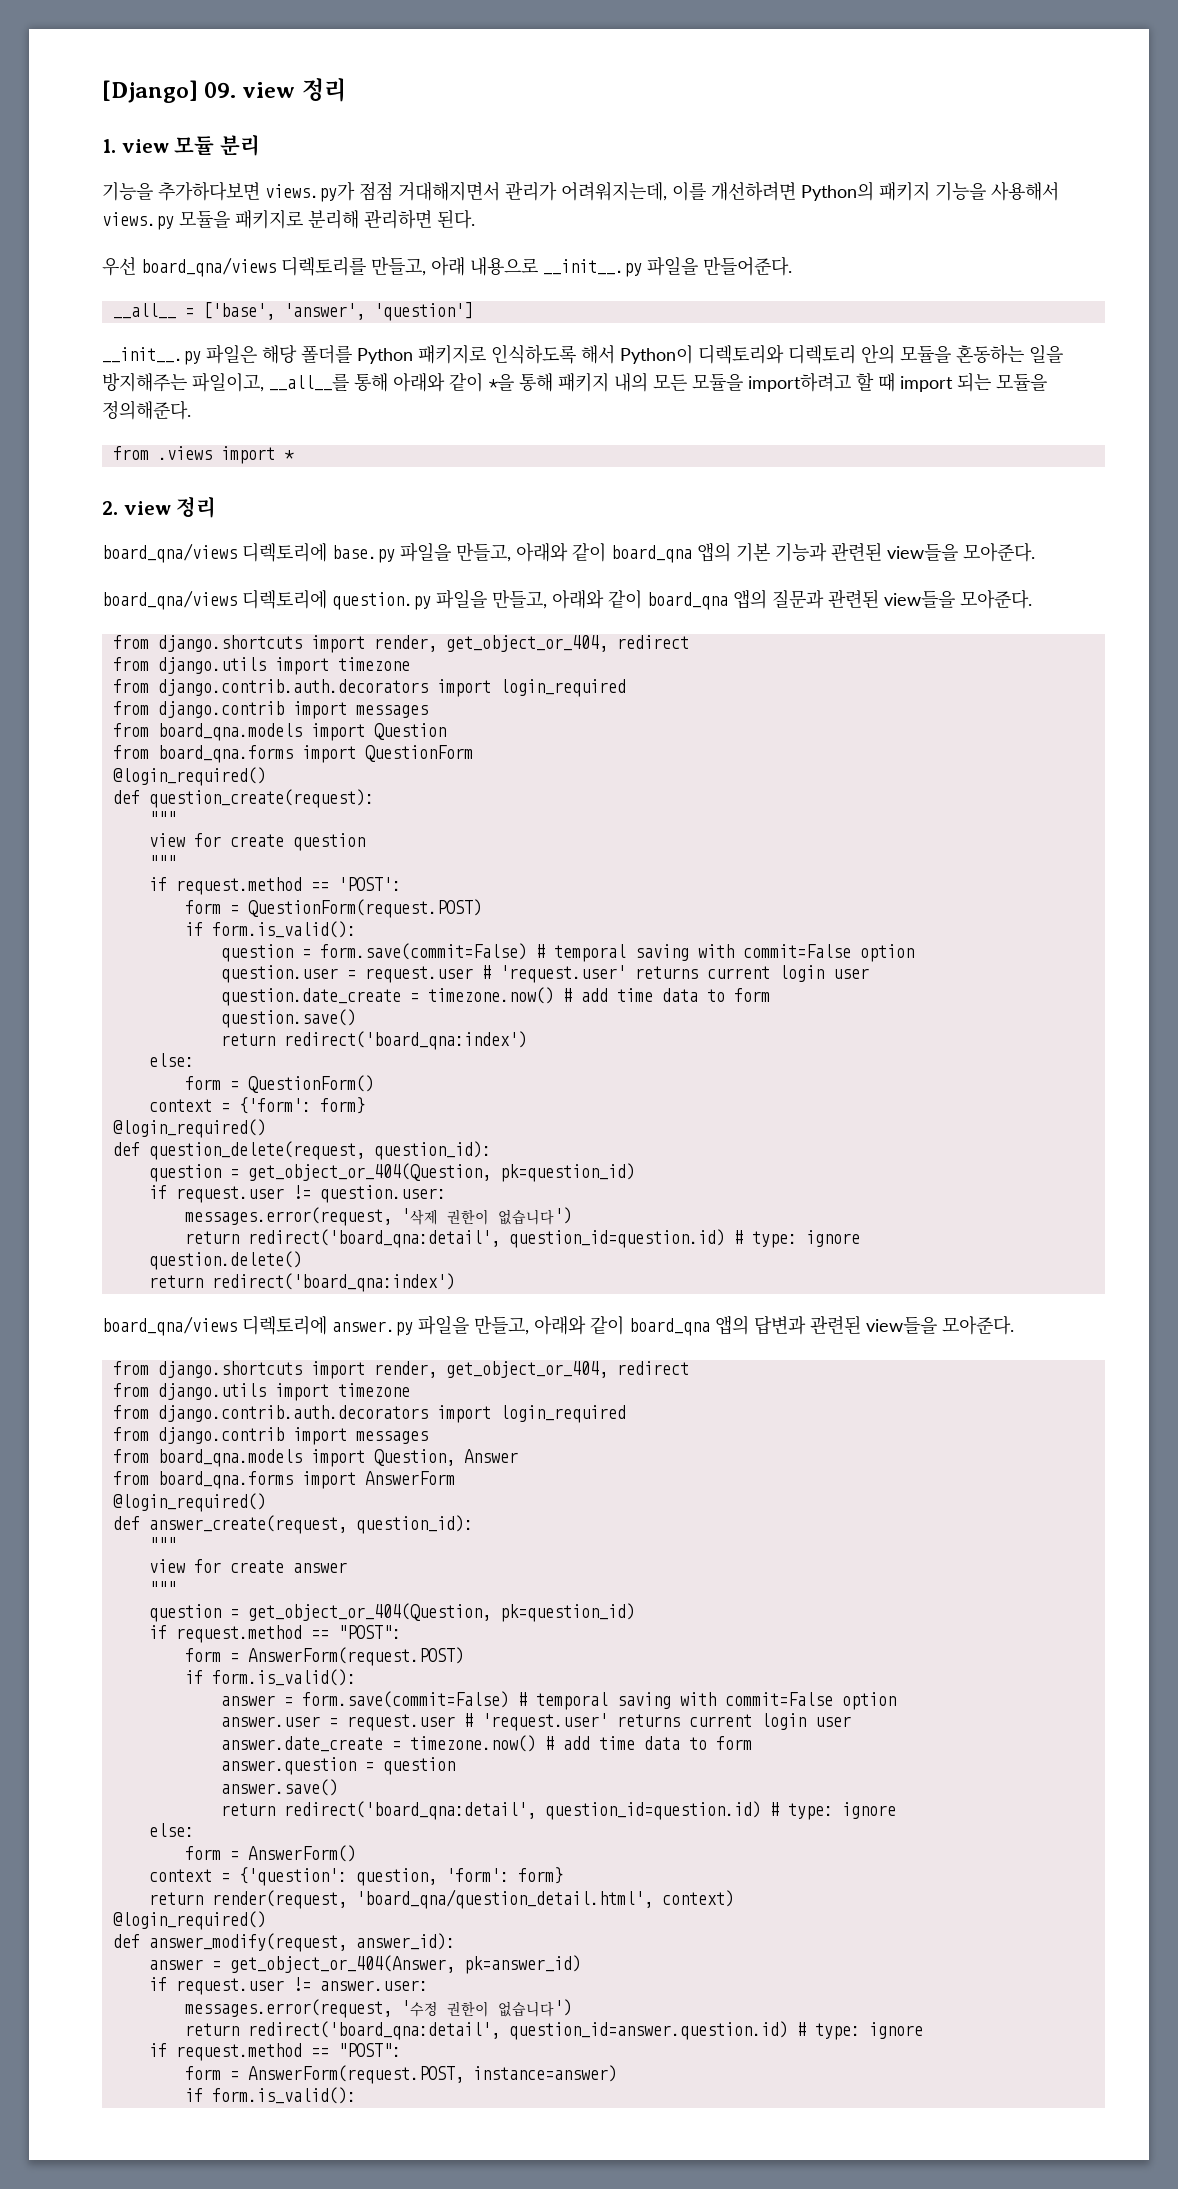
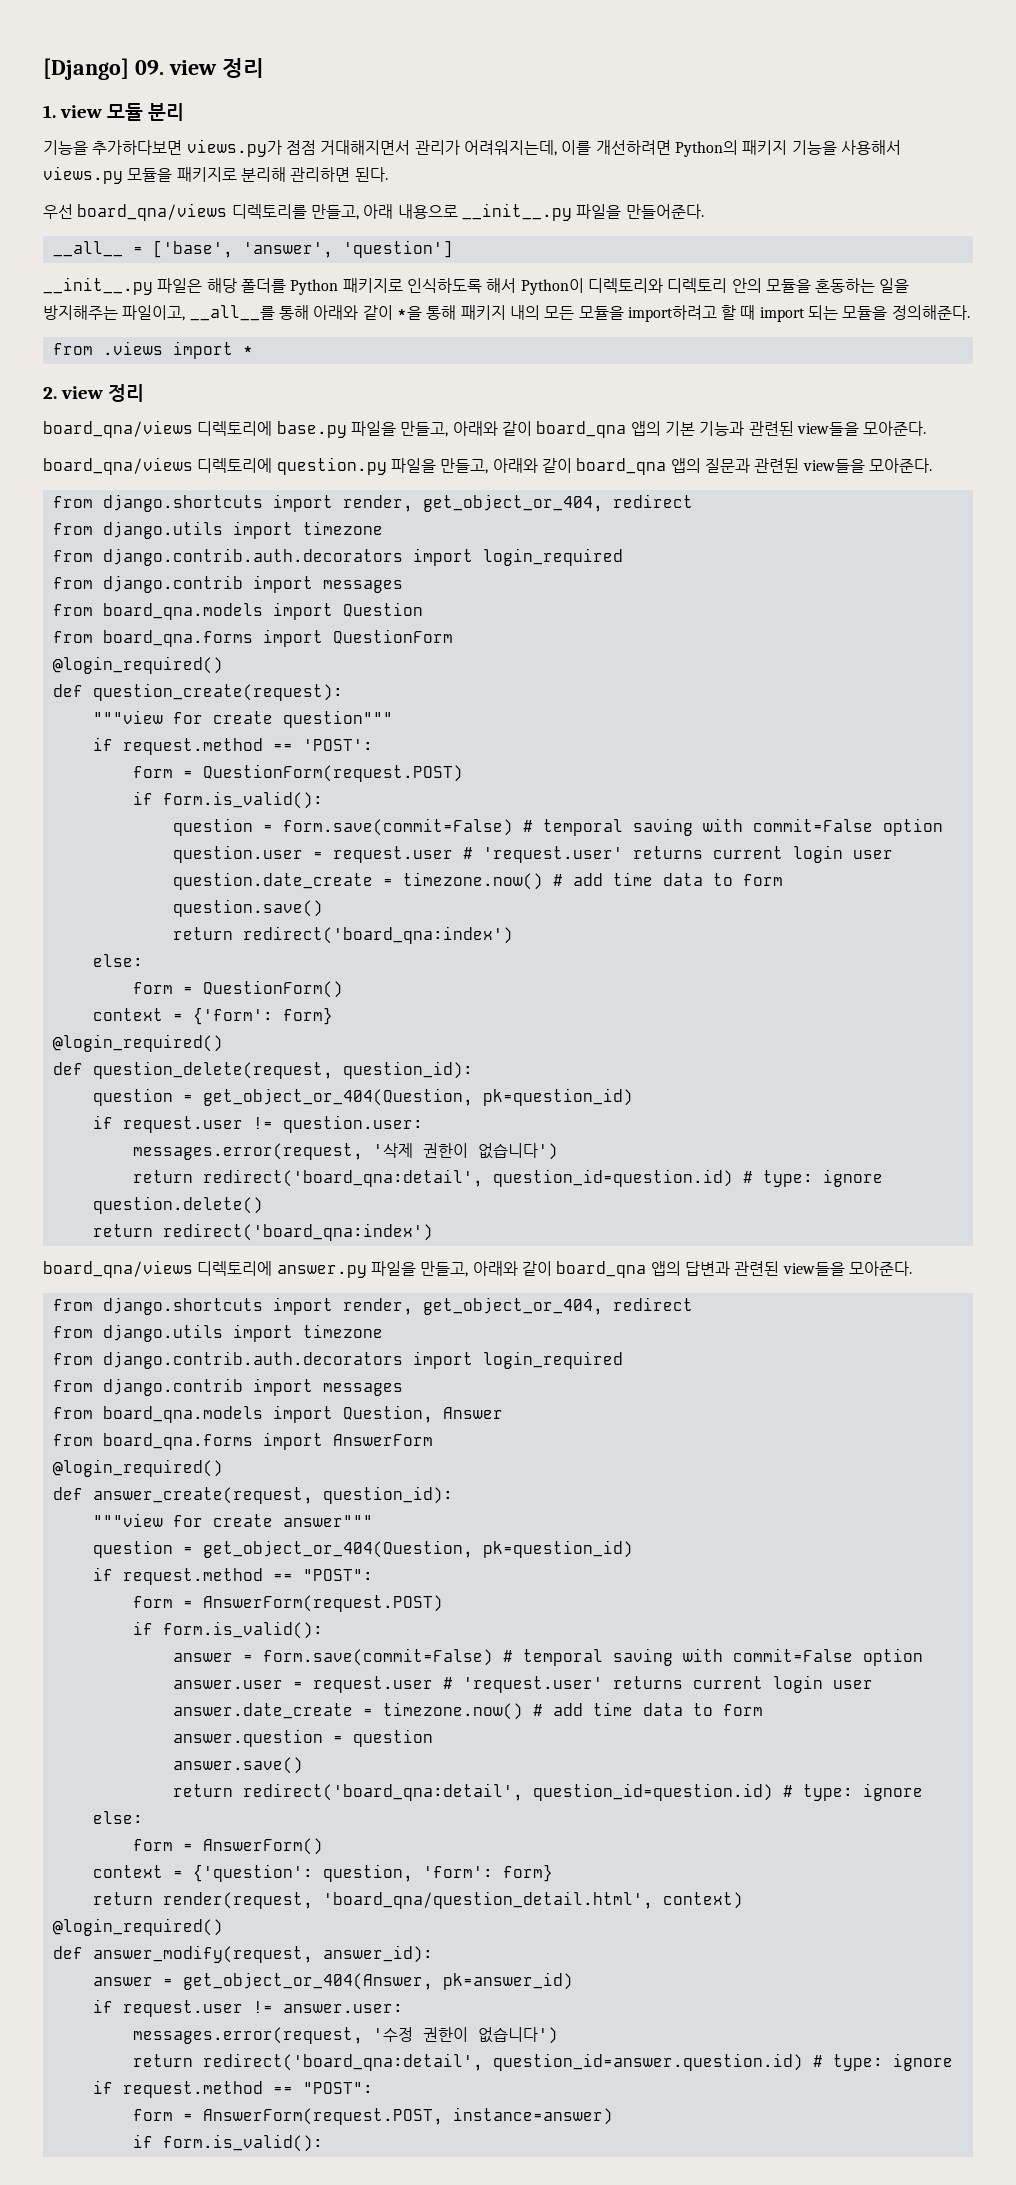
  def question_create(request):
- """
- view for create question
- """
+ """view for create question"""
  def answer_create(request, question_id):
- """
- view for create answer
- """
+ """view for create answer"""

